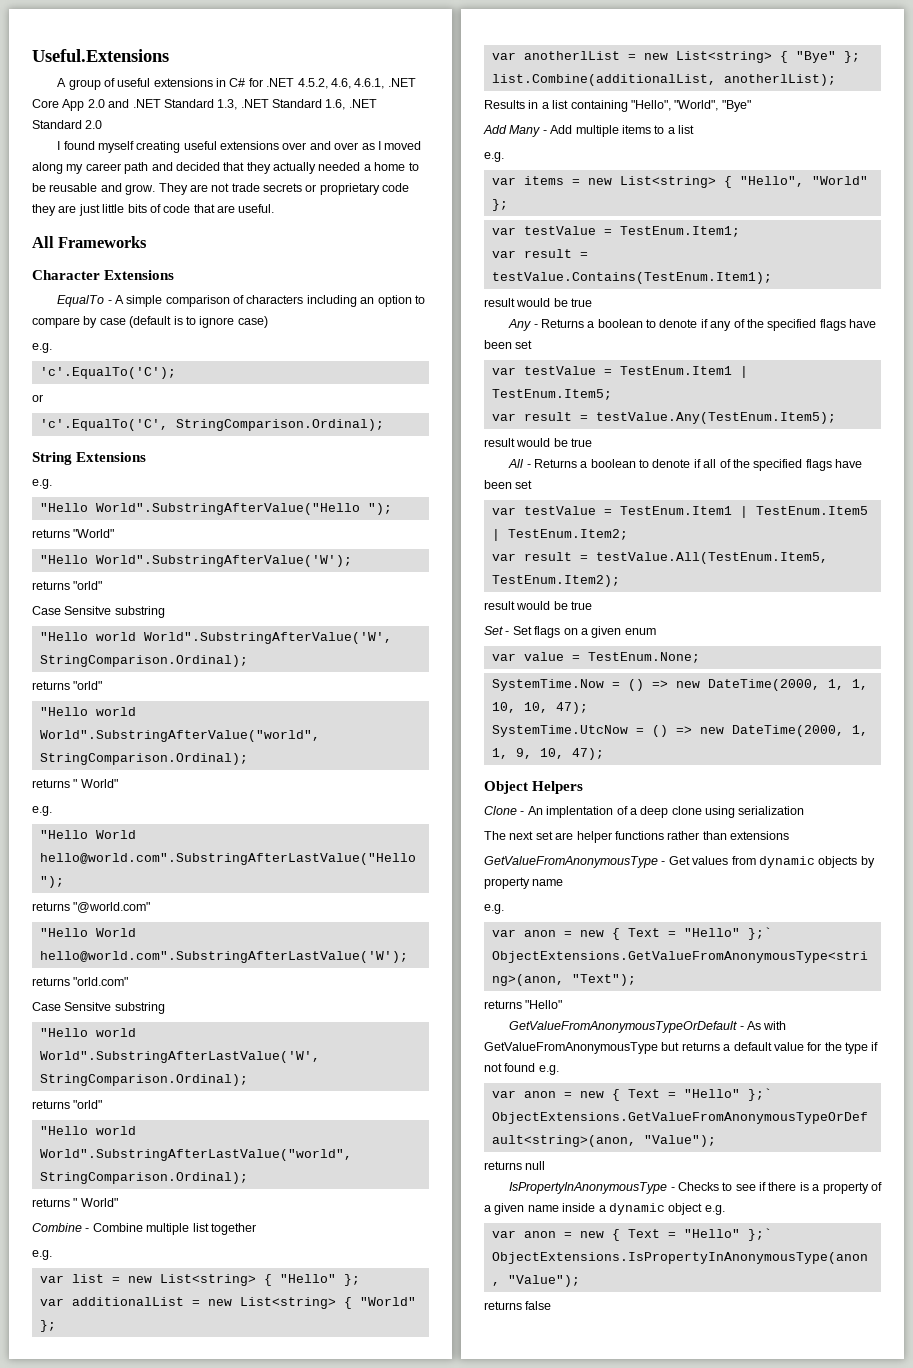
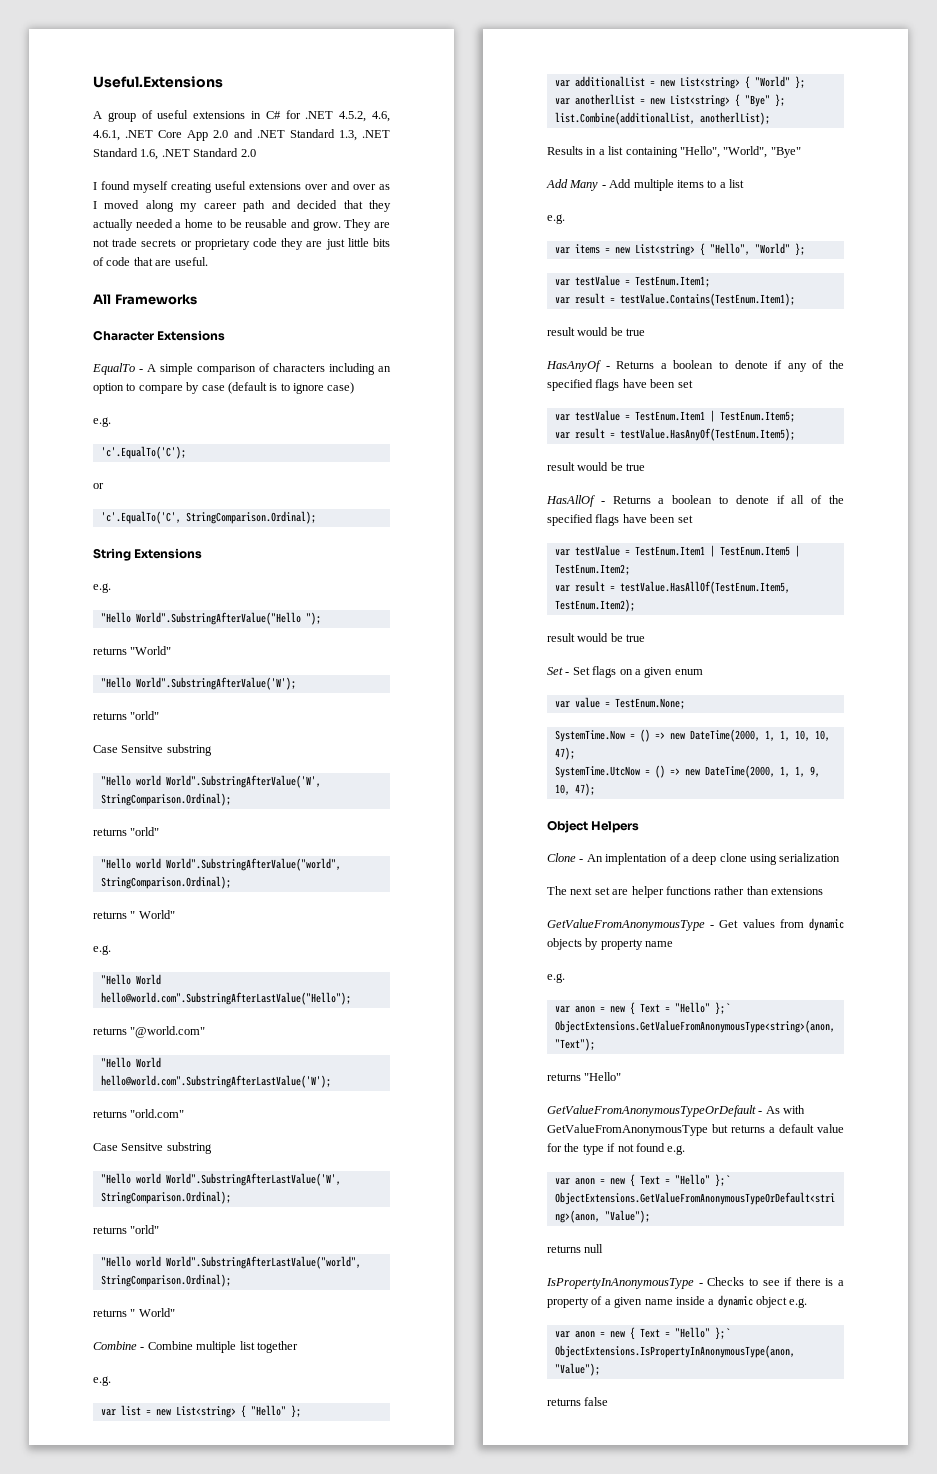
- Any - Returns a boolean to denote if any of the specified flags have been set
+ HasAnyOf - Returns a boolean to denote if any of the specified flags have been set
- var result = testValue.Any(TestEnum.Item5);
+ var result = testValue.HasAnyOf(TestEnum.Item5);
  result would be true
- All - Returns a boolean to denote if all of the specified flags have been set
+ HasAllOf - Returns a boolean to denote if all of the specified flags have been set
- var result = testValue.All(TestEnum.Item5, TestEnum.Item2);
+ var result = testValue.HasAllOf(TestEnum.Item5, TestEnum.Item2);

